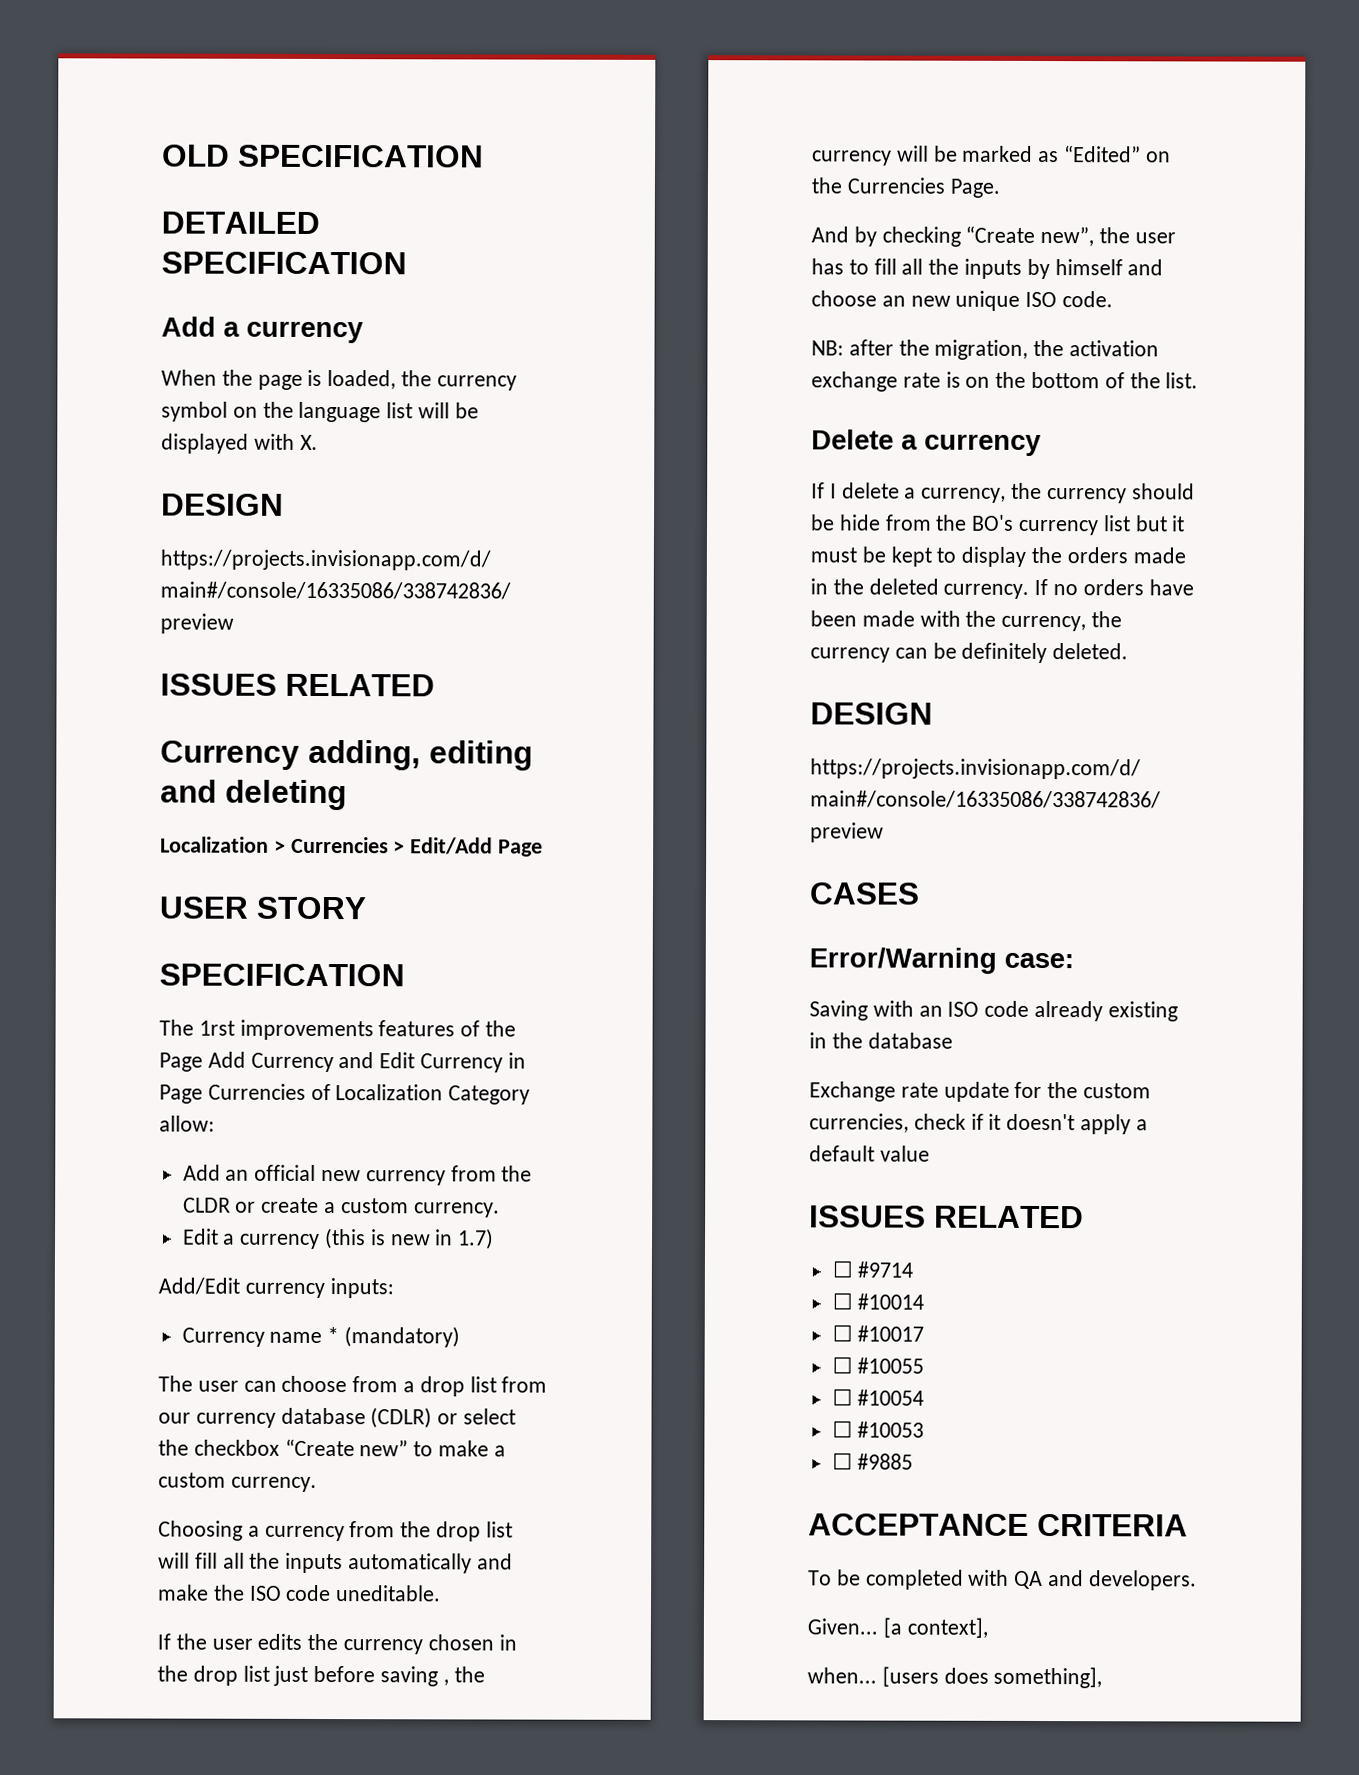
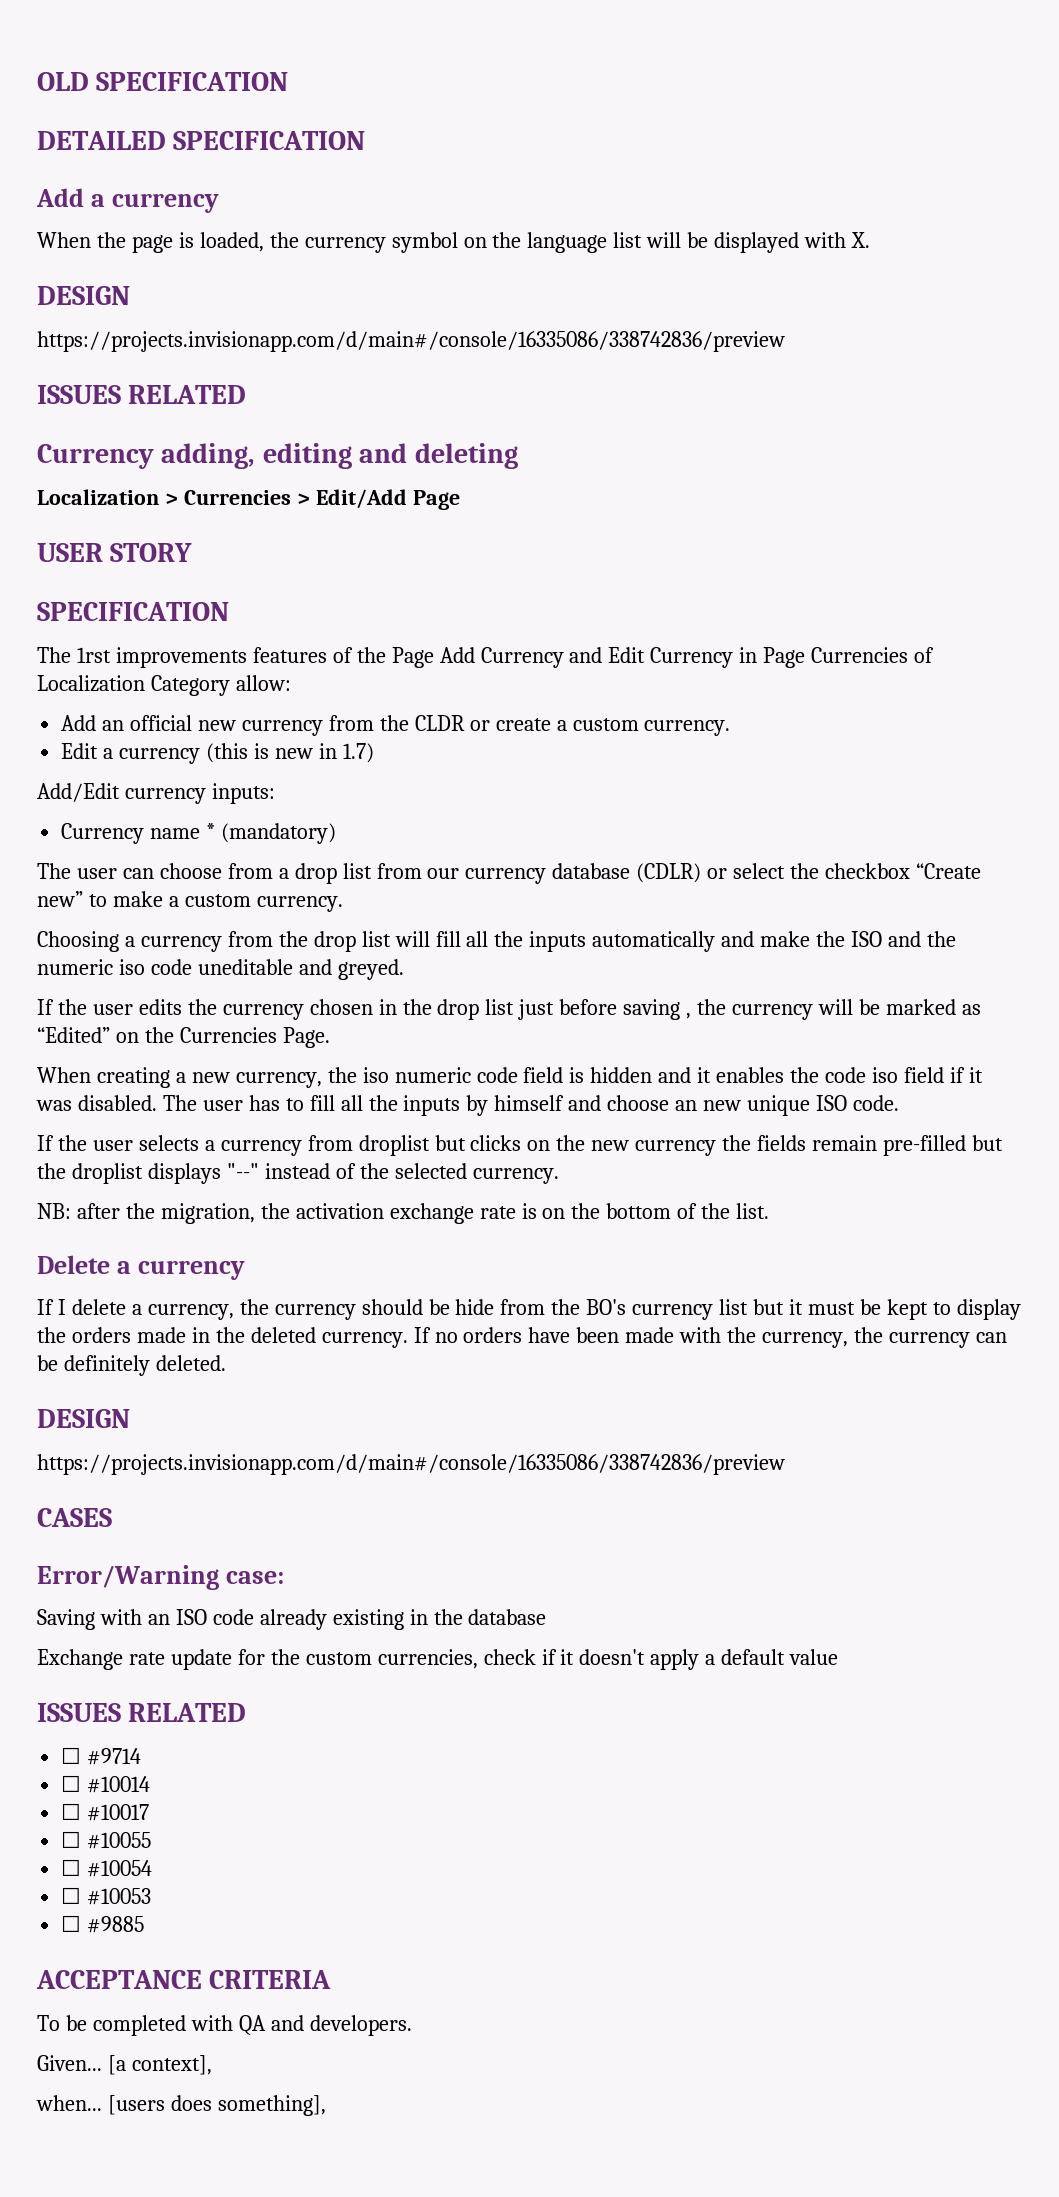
- Choosing a currency from the drop list will fill all the inputs automatically and make the ISO code uneditable.
+ Choosing a currency from the drop list will fill all the inputs automatically and make the ISO and the numeric iso code uneditable and greyed.
- And by checking “Create new”, the user has to fill all the inputs by himself and choose an new unique ISO code.
+ When creating a new currency, the iso numeric code field is hidden and it enables the code iso field if it was disabled. The user has to fill all the inputs by himself and choose an new unique ISO code.
+ If the user selects a currency from droplist but clicks on the new currency the fields remain pre-filled but the droplist displays "--" instead of the selected currency.

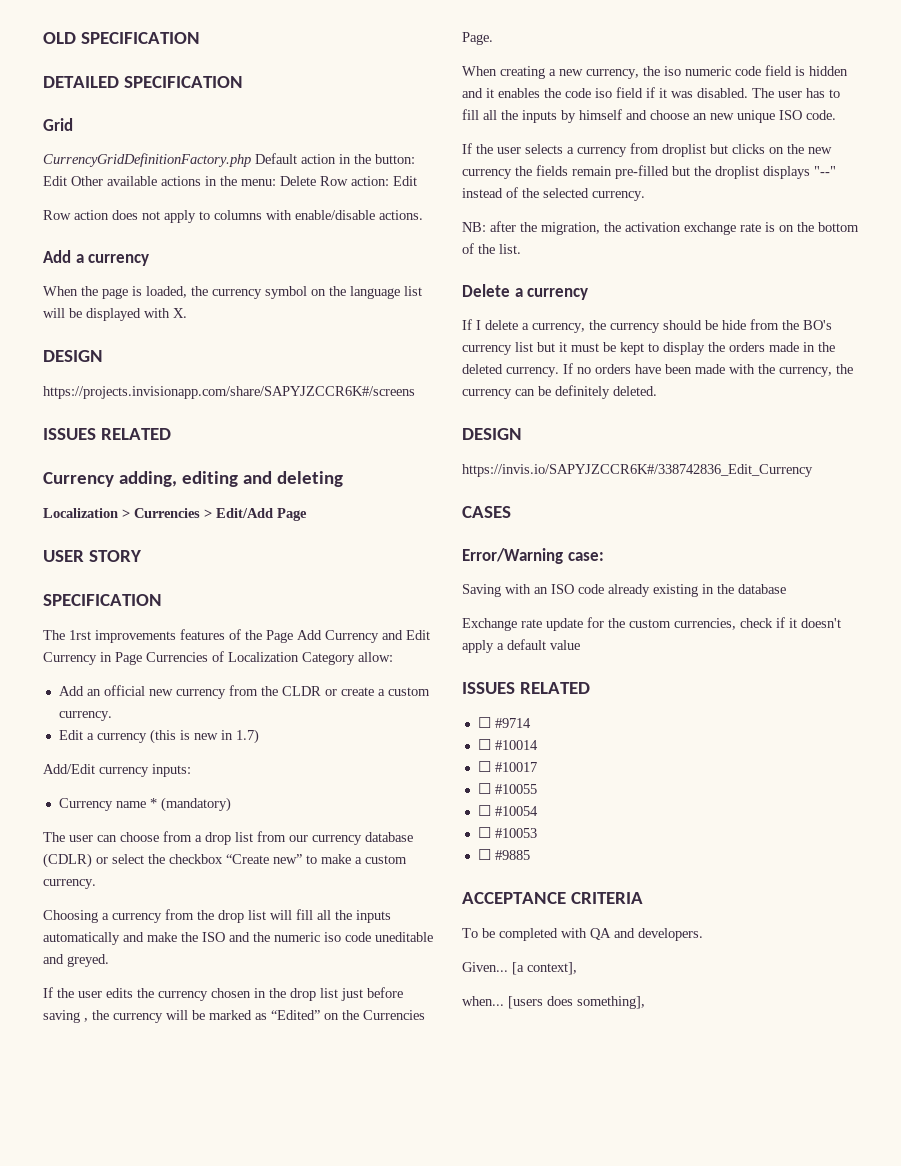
+ Grid
+ CurrencyGridDefinitionFactory.php Default action in the button: Edit Other available actions in the menu: Delete Row action: Edit
+ Row action does not apply to columns with enable/disable actions.
  When the page is loaded, the currency symbol on the language list will be displayed with X.
  DESIGN
- https://projects.invisionapp.com/d/main#/console/16335086/338742836/preview
+ https://projects.invisionapp.com/share/SAPYJZCCR6K#/screens
  If no orders have been made with the currency, the currency can be definitely deleted.
  DESIGN
- https://projects.invisionapp.com/d/main#/console/16335086/338742836/preview
+ https://invis.io/SAPYJZCCR6K#/338742836_Edit_Currency

